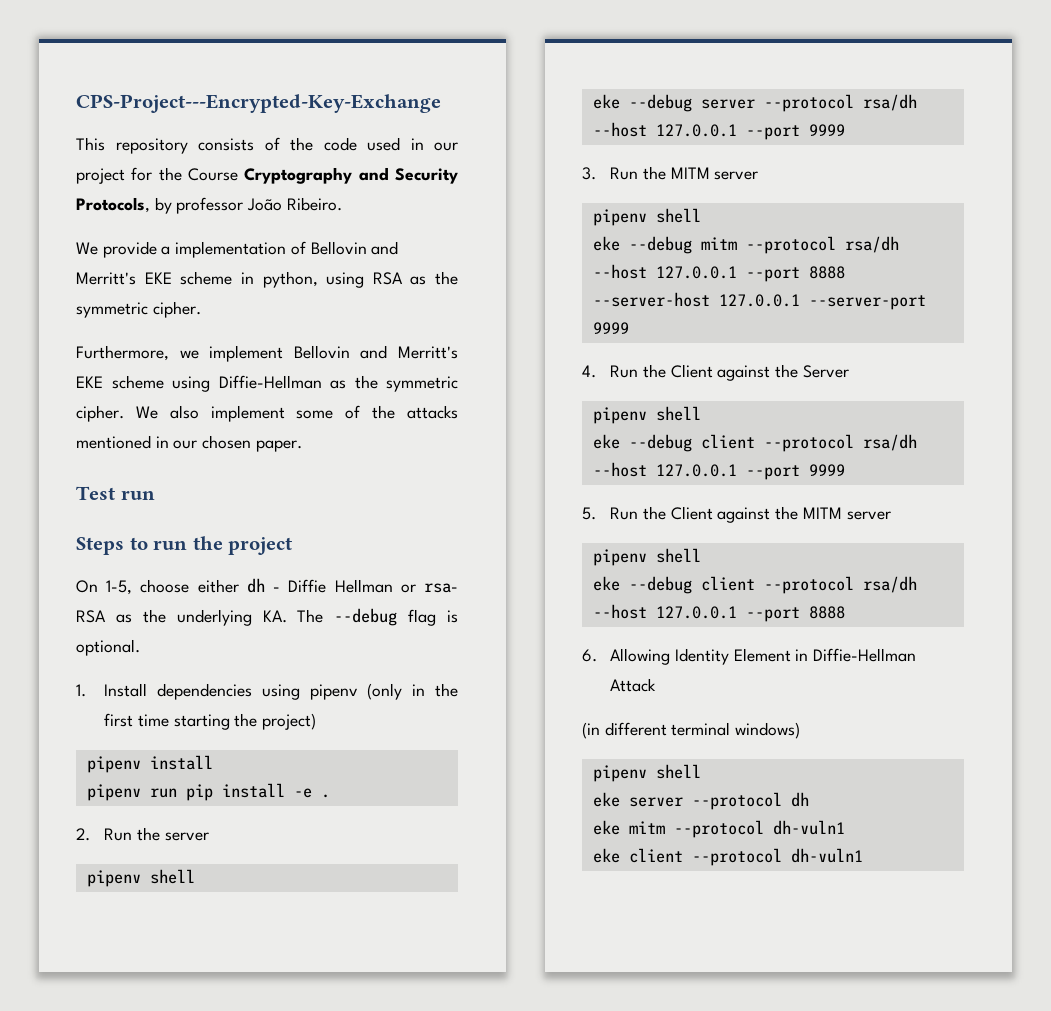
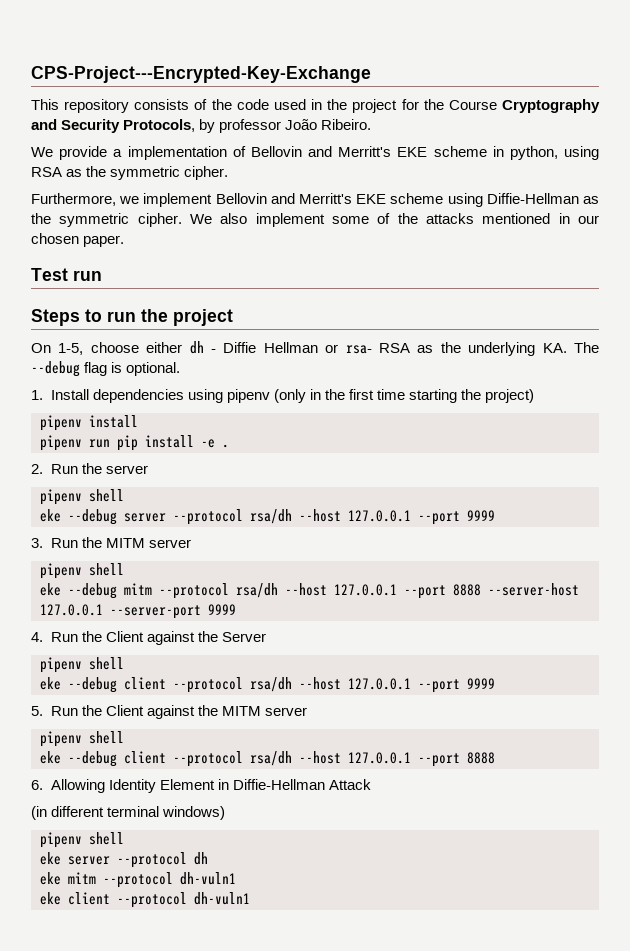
- This repository consists of the code used in our project for the Course Cryptography and Security Protocols, by professor João Ribeiro.
+ This repository consists of the code used in the project for the Course Cryptography and Security Protocols, by professor João Ribeiro.

